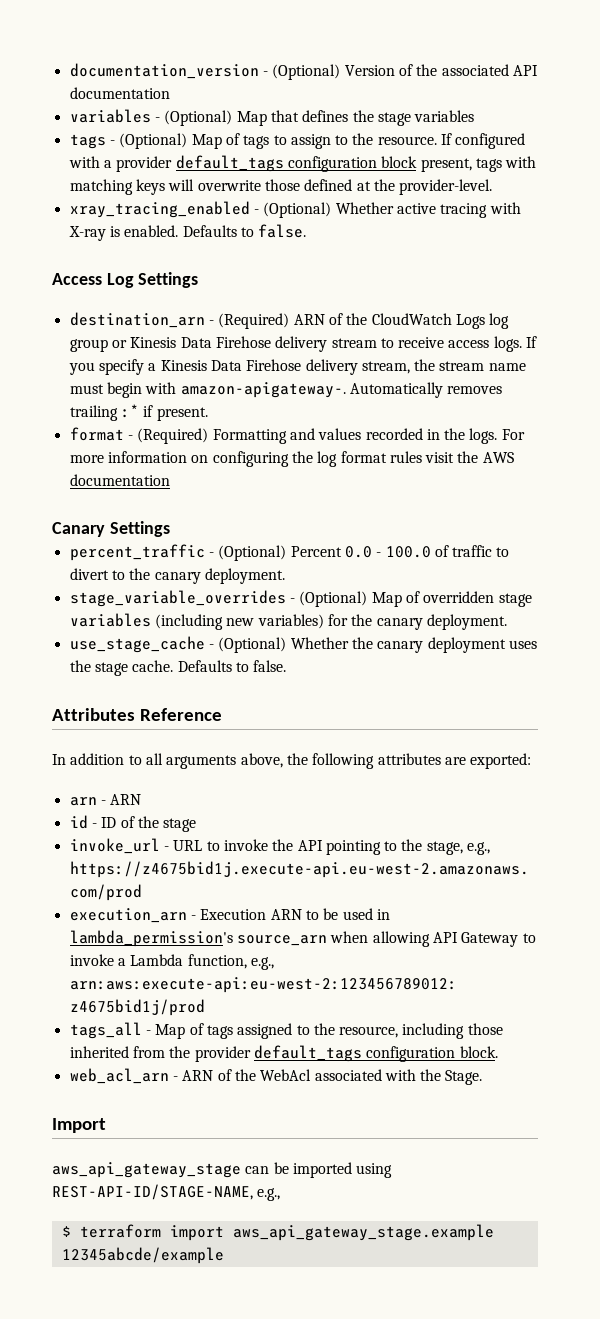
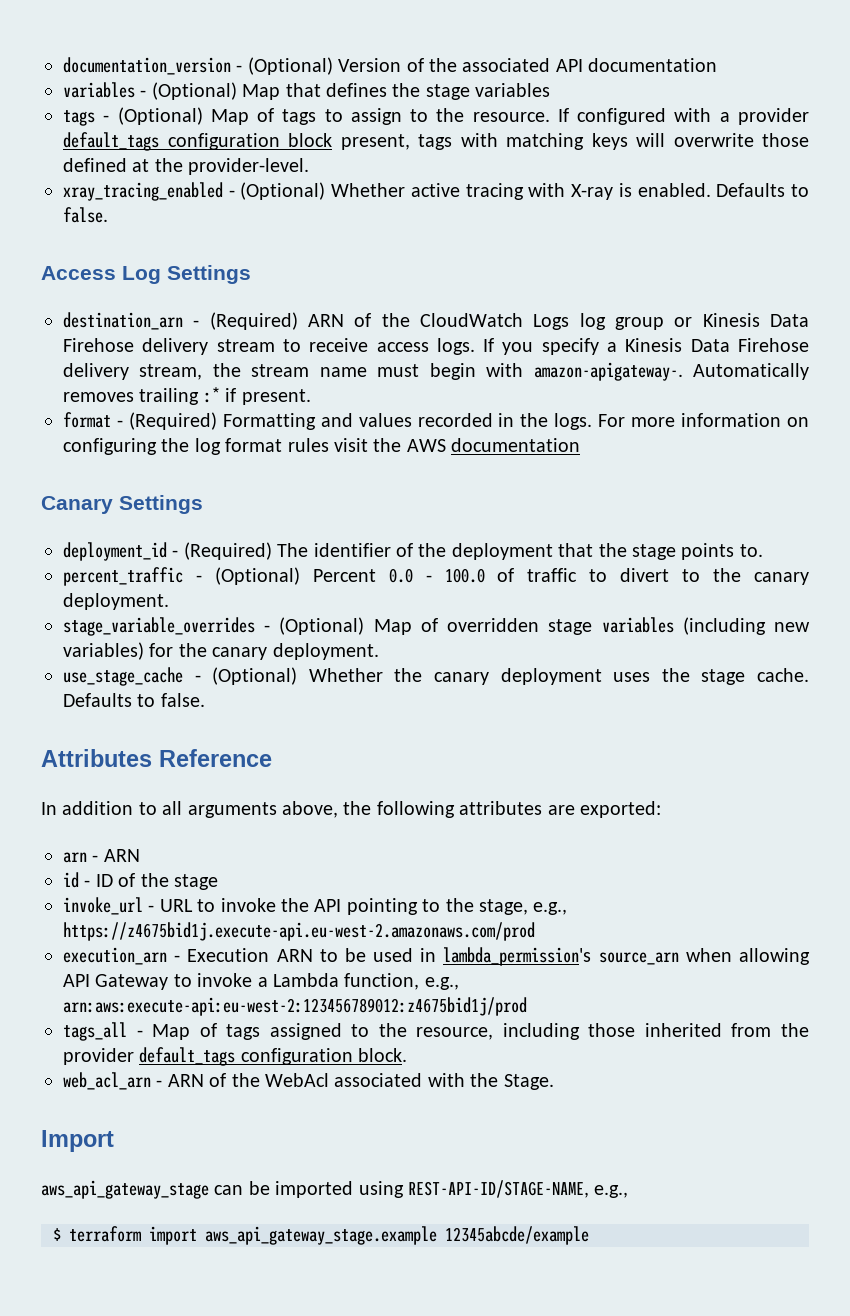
+ deployment_id - (Required) The identifier of the deployment that the stage points to.

